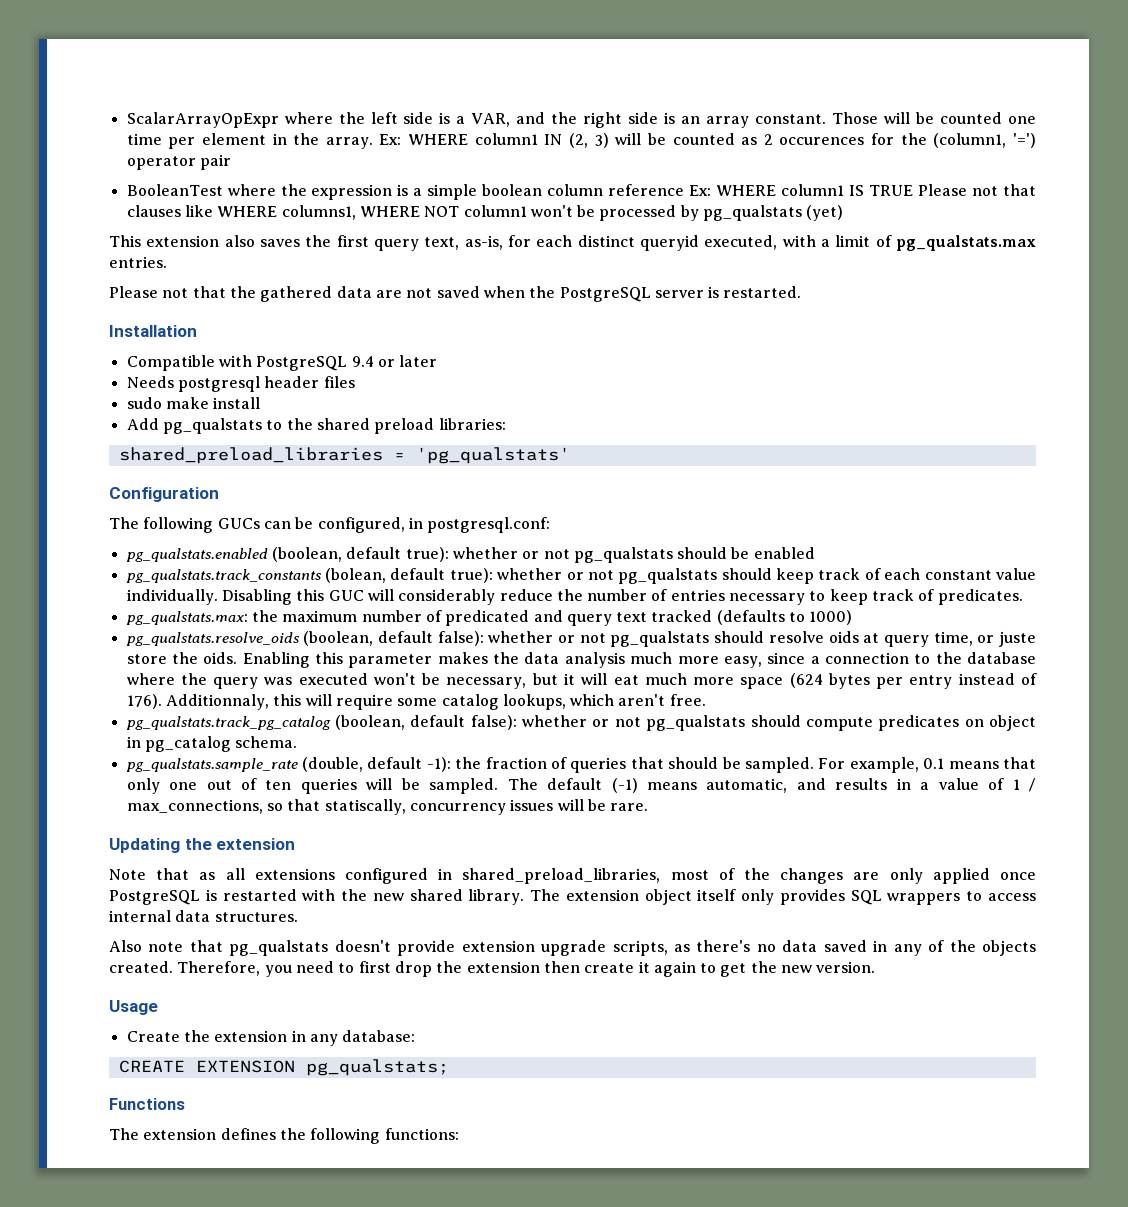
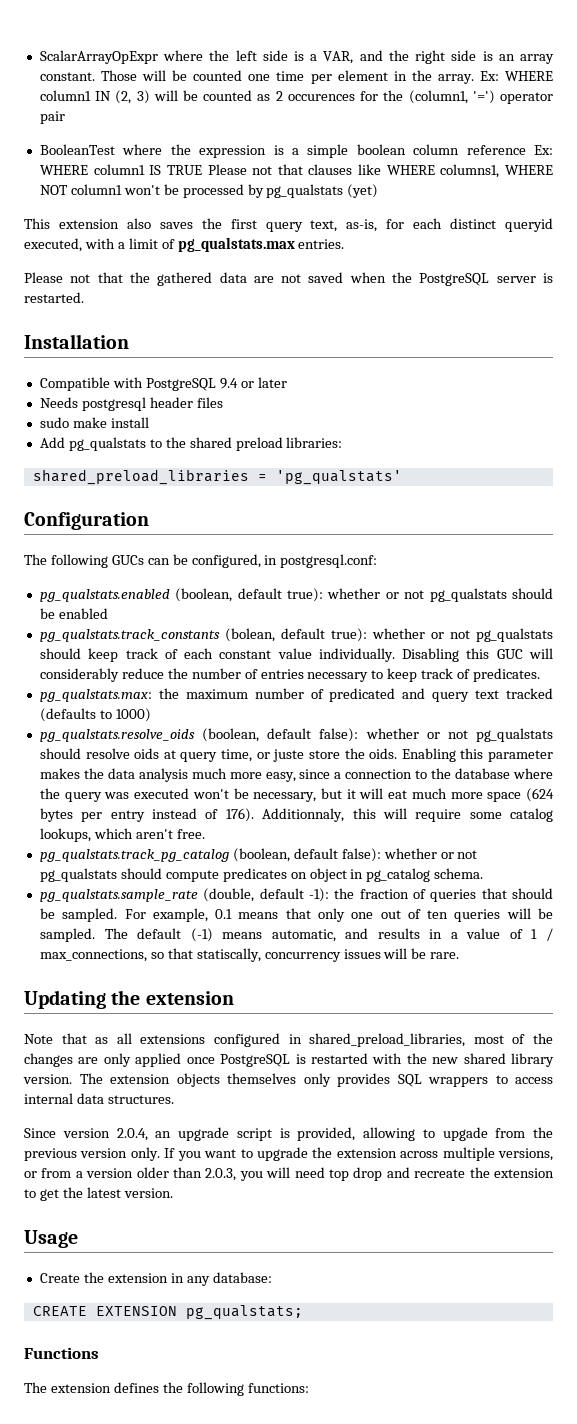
- Note that as all extensions configured in shared_preload_libraries, most of the changes are only applied once PostgreSQL is restarted with the new shared library. The extension object itself only provides SQL wrappers to access internal data structures.
+ Note that as all extensions configured in shared_preload_libraries, most of the changes are only applied once PostgreSQL is restarted with the new shared library version. The extension objects themselves only provides SQL wrappers to access internal data structures.
- Also note that pg_qualstats doesn't provide extension upgrade scripts, as there's no data saved in any of the objects created. Therefore, you need to first drop the extension then create it again to get the new version.
+ Since version 2.0.4, an upgrade script is provided, allowing to upgade from the previous version only. If you want to upgrade the extension across multiple versions, or from a version older than 2.0.3, you will need top drop and recreate the extension to get the latest version.

